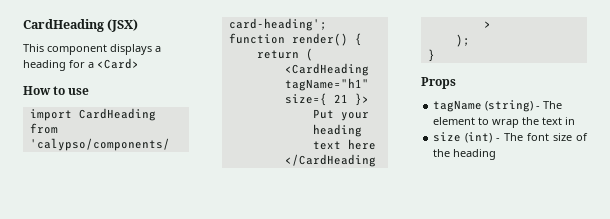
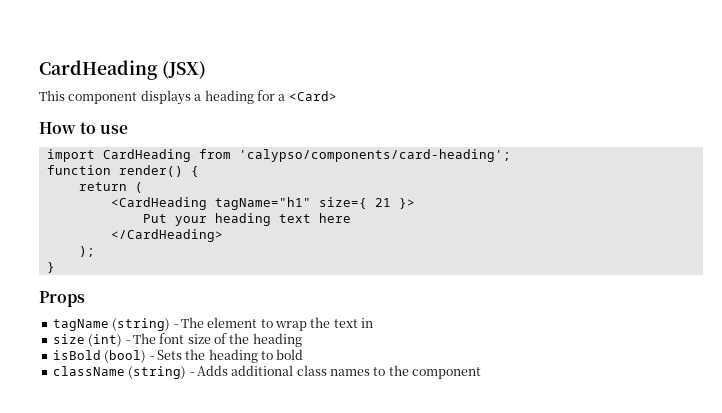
+ isBold (bool) - Sets the heading to bold
+ className (string) - Adds additional class names to the component

